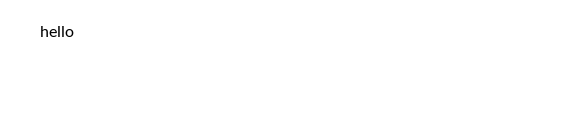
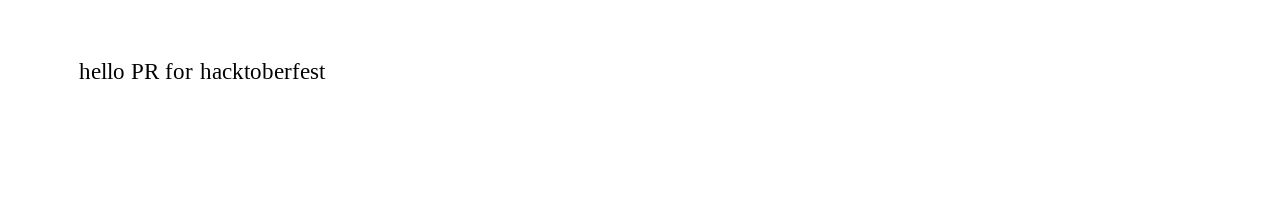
- hello
+ hello PR for hacktoberfest

